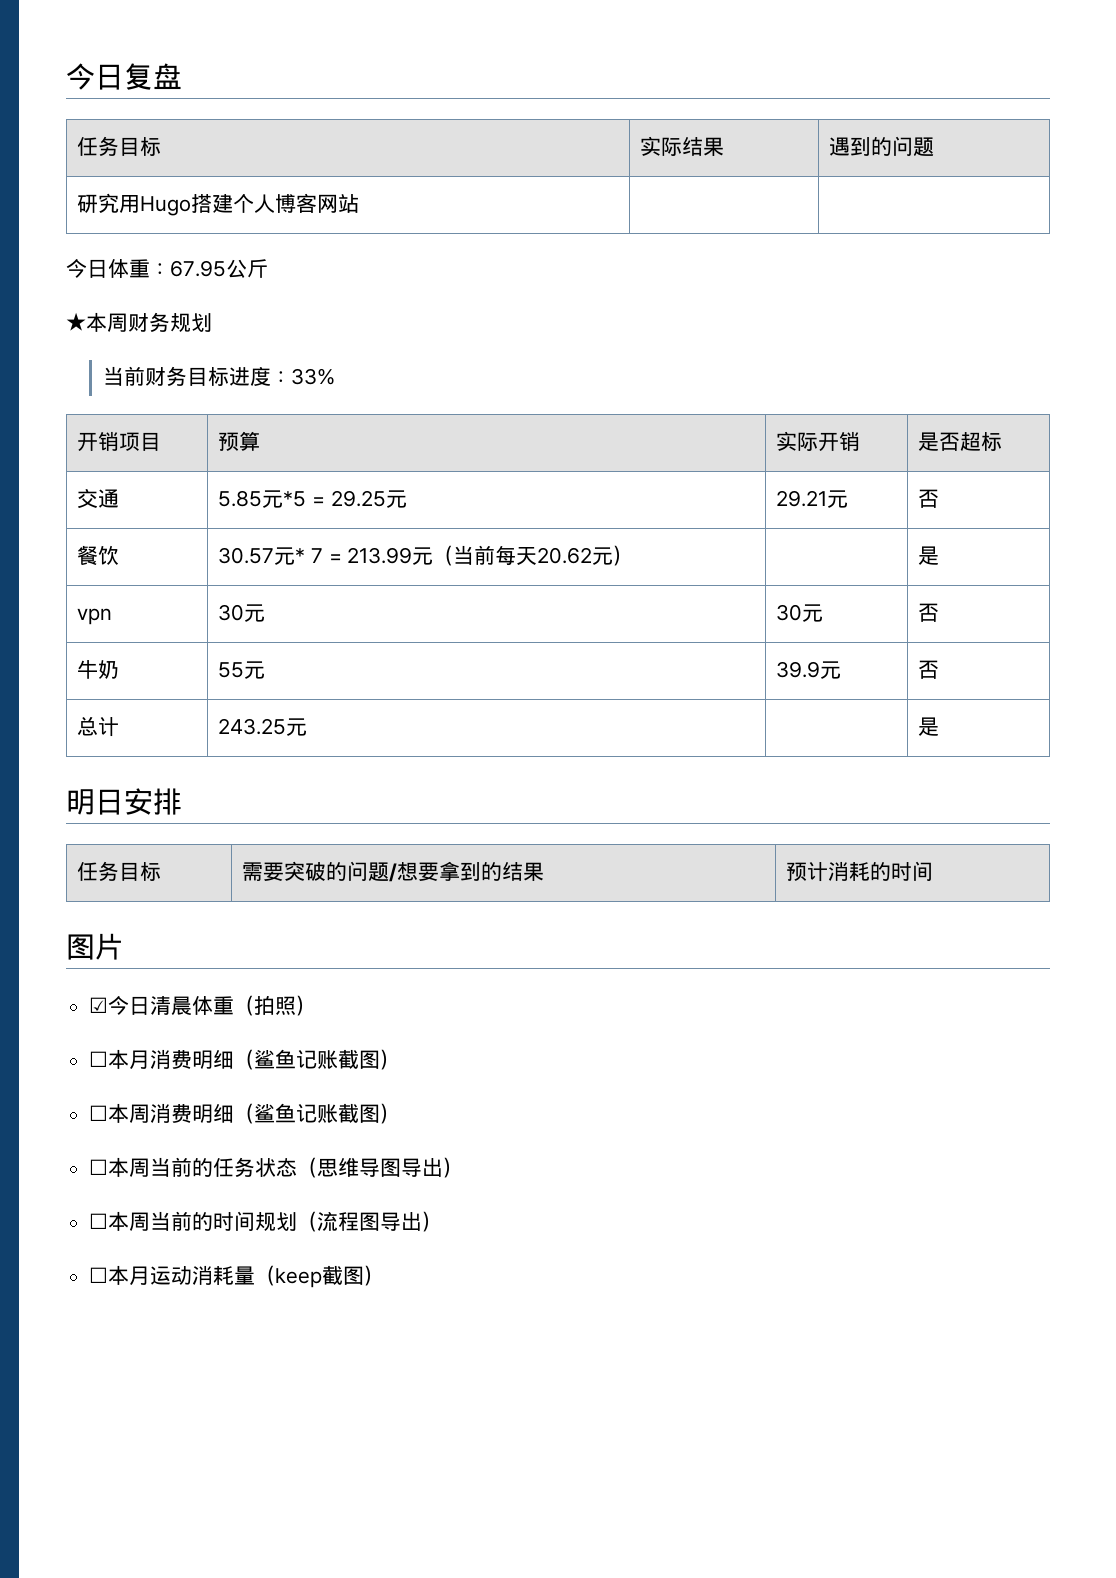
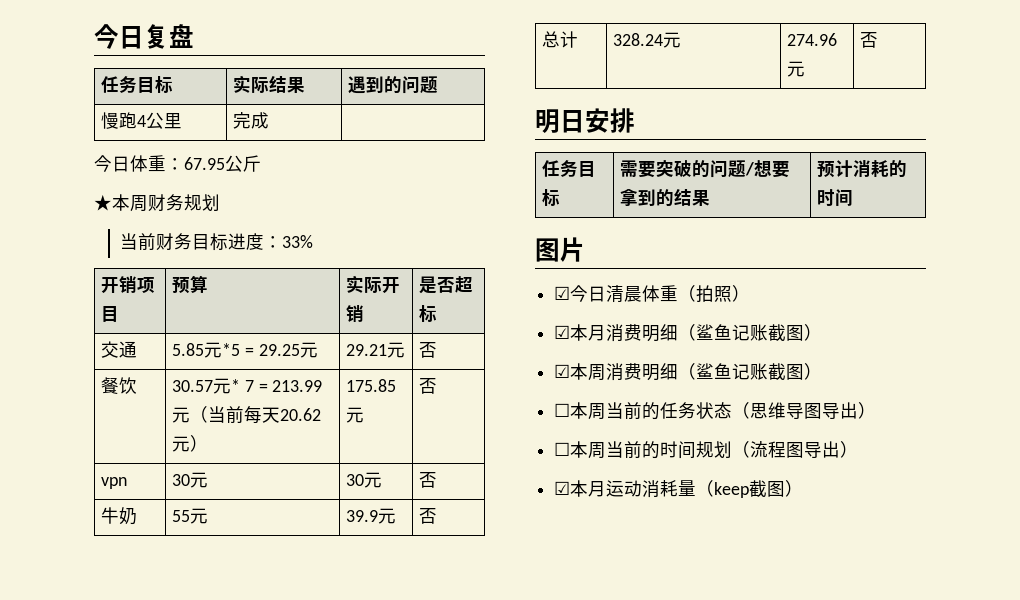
- 研究用Hugo搭建个人博客网站 | |
+ 慢跑4公里 | 完成 |
- 餐饮 | 30.57元* 7 = 213.99元（当前每天20.62元） | | 是
+ 餐饮 | 30.57元* 7 = 213.99元（当前每天20.62元） | 175.85元 | 否
- 总计 | 243.25元 | | 是
+ 总计 | 328.24元 | 274.96元 | 否
- ☐本月消费明细（鲨鱼记账截图）
+ ☑本月消费明细（鲨鱼记账截图）
- ☐本周消费明细（鲨鱼记账截图）
+ ☑本周消费明细（鲨鱼记账截图）
- ☐本月运动消耗量（keep截图）
+ ☑本月运动消耗量（keep截图）

